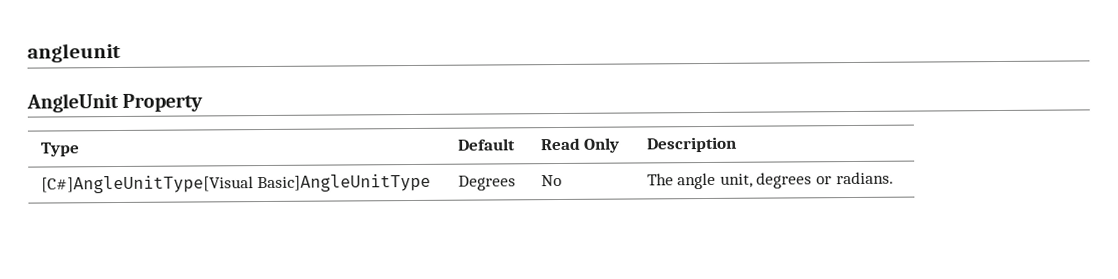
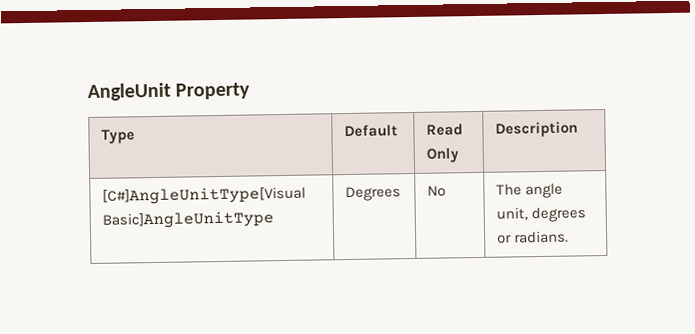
- angleunit

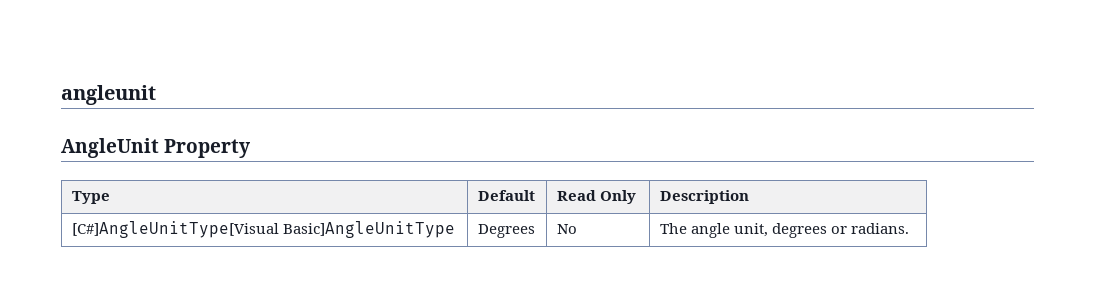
+ angleunit

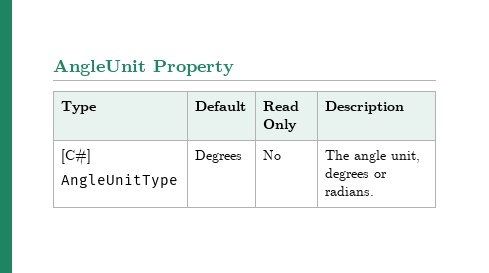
- angleunit
- [C#]AngleUnitType[Visual Basic]AngleUnitType | Degrees | No | The angle unit, degrees or radians.
+ [C#]
+ AngleUnitType | Degrees | No | The angle unit, degrees or radians.

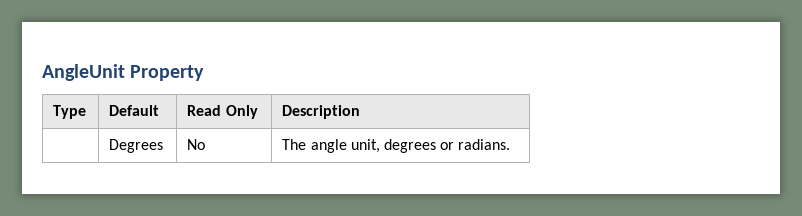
- [C#]
- AngleUnitType | Degrees | No | The angle unit, degrees or radians.
+ | Degrees | No | The angle unit, degrees or radians.

